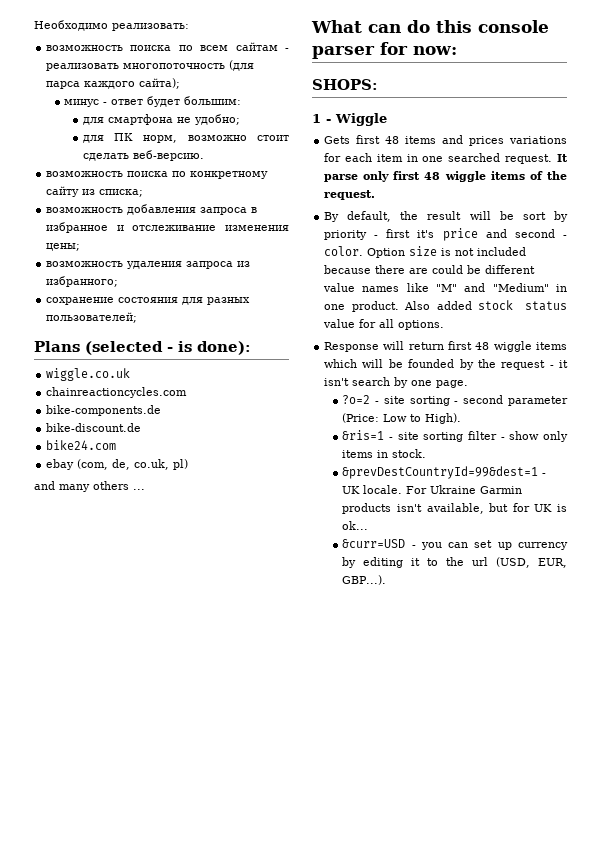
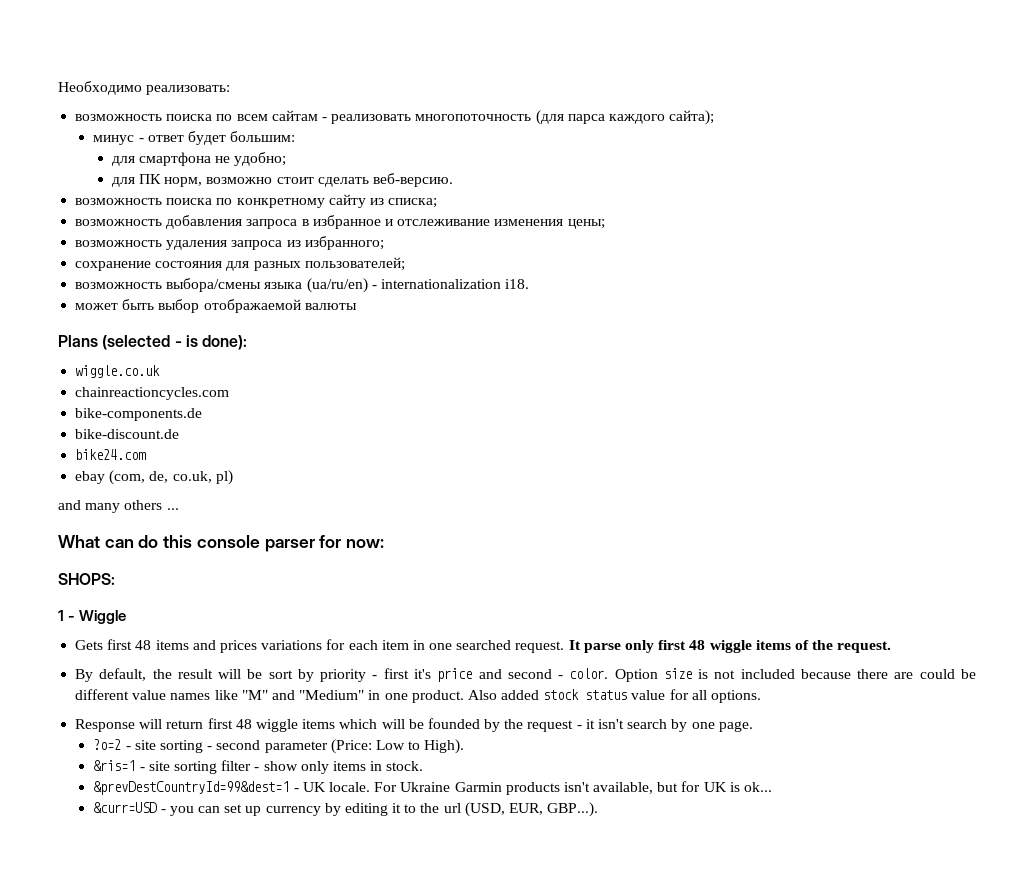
+ возможность выбора/смены языка (ua/ru/en) - internationalization i18.
+ может быть выбор отображаемой валюты

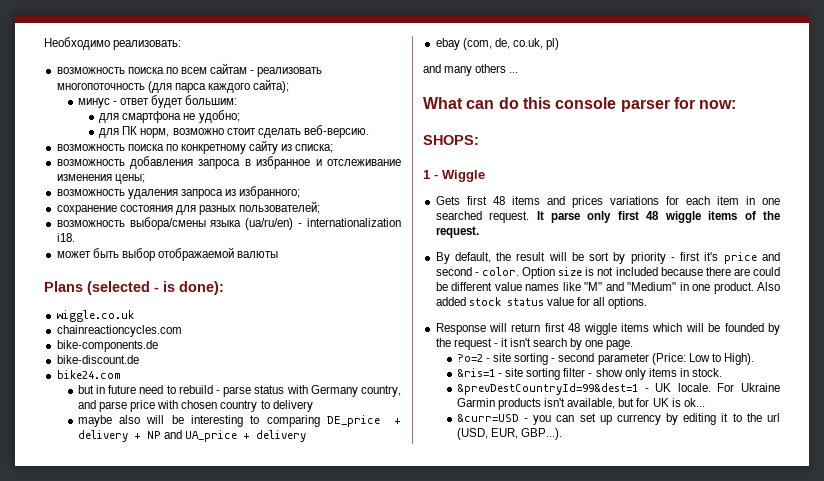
+ but in future need to rebuild - parse status with Germany country, and parse price with chosen country to delivery
+ maybe also will be interesting to comparing DE_price + delivery + NP and UA_price + delivery

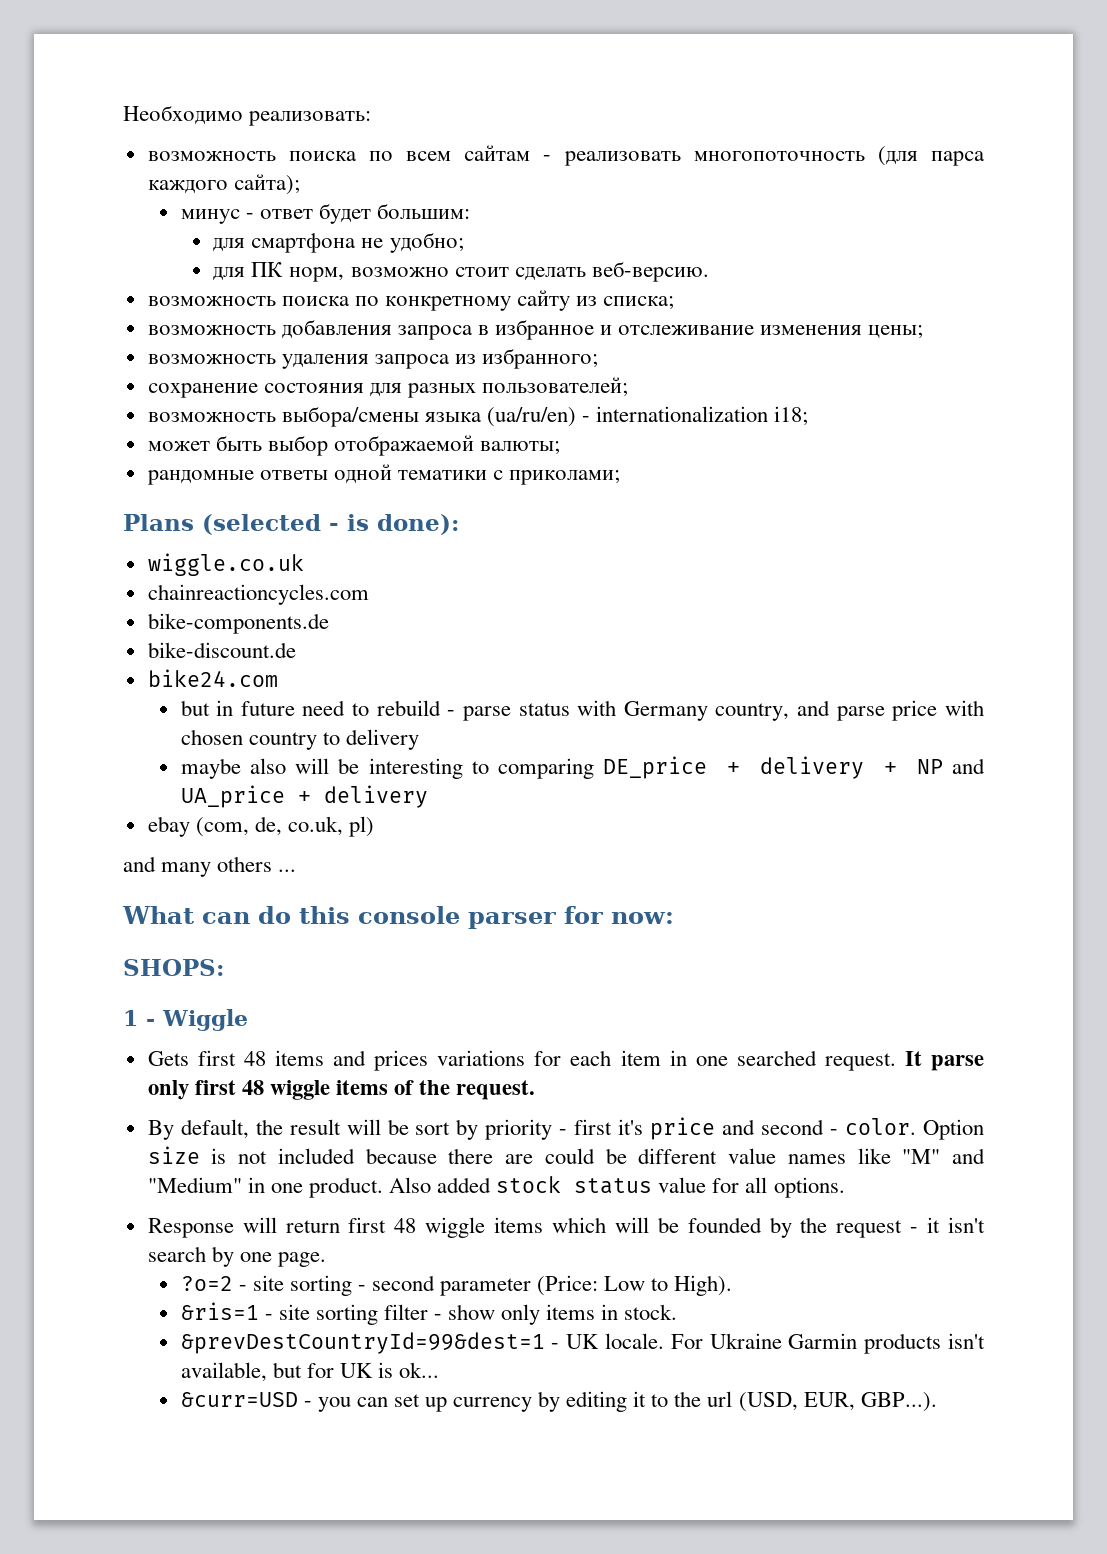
- возможность выбора/смены языка (ua/ru/en) - internationalization i18.
+ возможность выбора/смены языка (ua/ru/en) - internationalization i18;
- может быть выбор отображаемой валюты
+ может быть выбор отображаемой валюты;
+ рандомные ответы одной тематики с приколами;

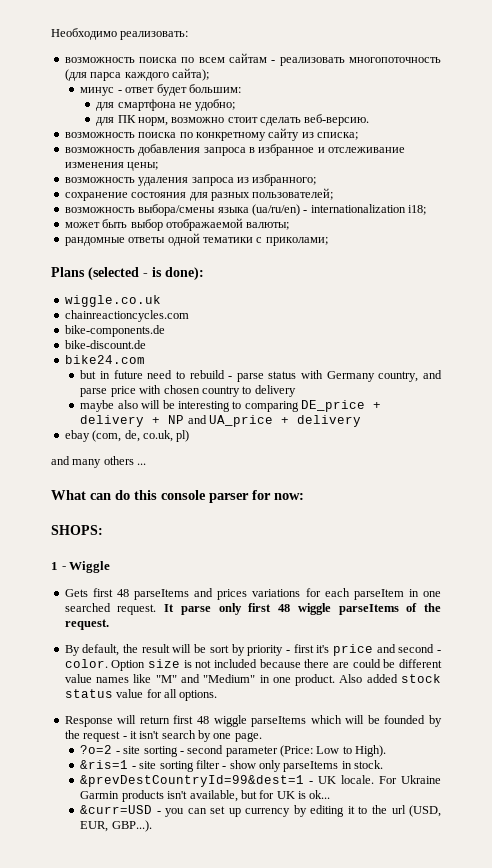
- Gets first 48 items and prices variations for each item in one searched request.
+ Gets first 48 parseItems and prices variations for each parseItem in one searched request.
- It parse only first 48 wiggle items of the request.
+ It parse only first 48 wiggle parseItems of the request.
- Response will return first 48 wiggle items which will be founded by the request - it isn't search by one page.
+ Response will return first 48 wiggle parseItems which will be founded by the request - it isn't search by one page.
- &ris=1 - site sorting filter - show only items in stock.
+ &ris=1 - site sorting filter - show only parseItems in stock.

